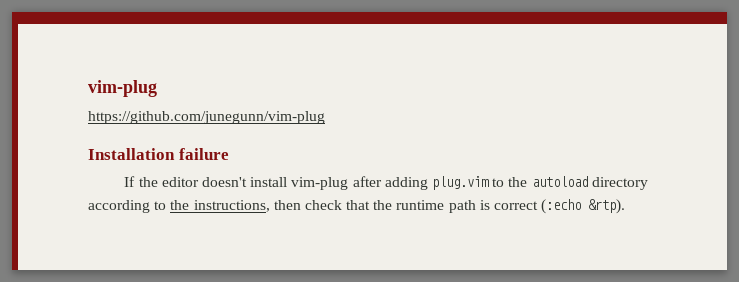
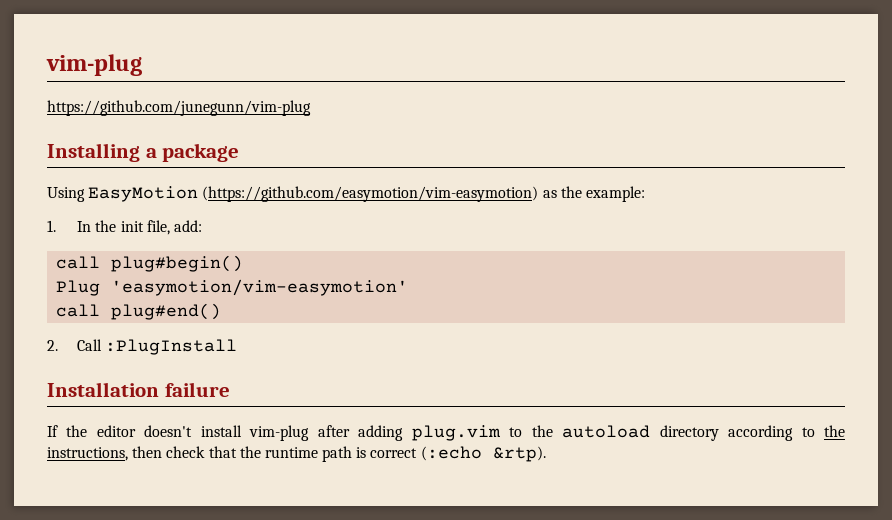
+ Installing a package
+ Using EasyMotion (https://github.com/easymotion/vim-easymotion) as the example:
+ 1. In the init file, add:
+ call plug#begin()
+ Plug 'easymotion/vim-easymotion'
+ call plug#end()
+ 2. Call :PlugInstall

